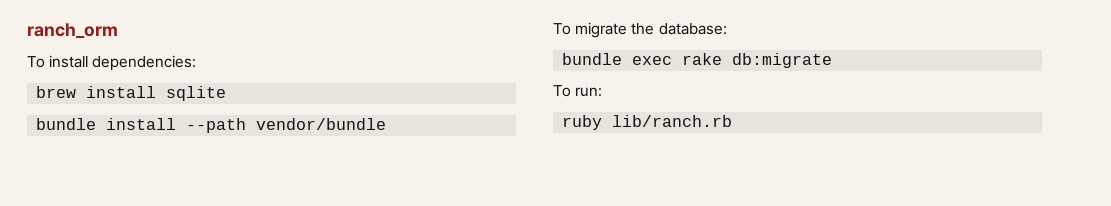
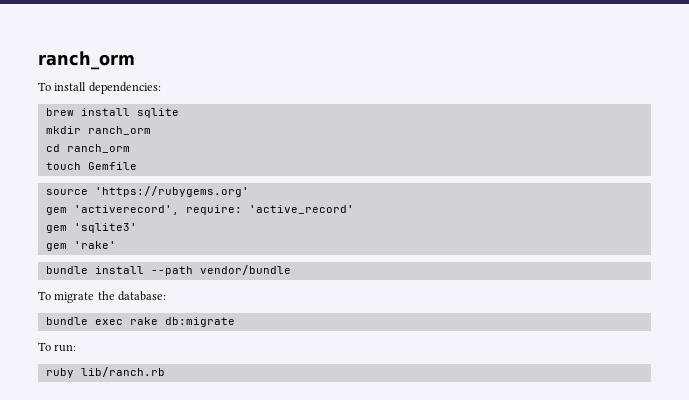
+ mkdir ranch_orm
+ cd ranch_orm
+ touch Gemfile
+ source 'https://rubygems.org'
+ gem 'activerecord', require: 'active_record'
+ gem 'sqlite3'
+ gem 'rake'

